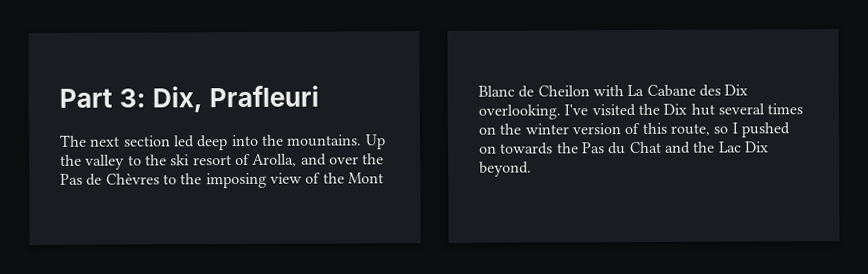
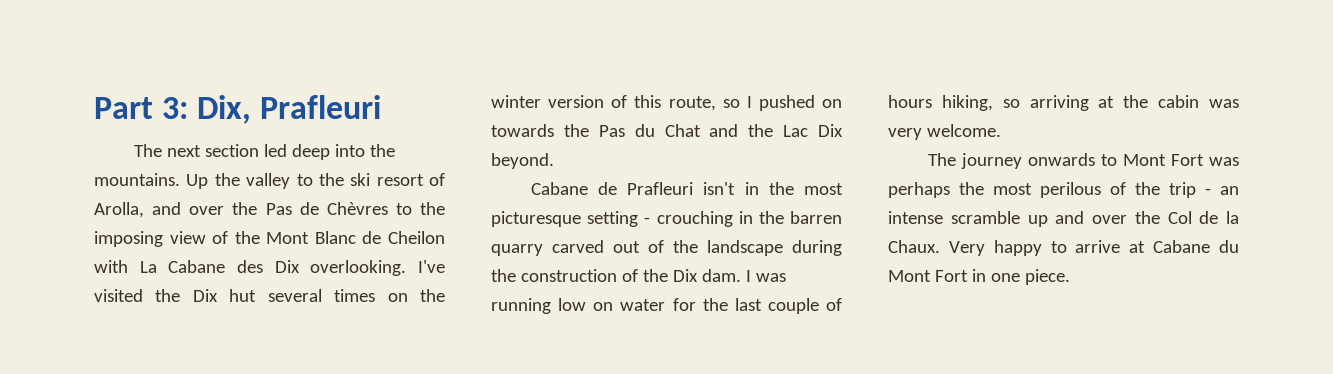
+ Cabane de Prafleuri isn't in the most picturesque setting - crouching in the barren quarry carved out of the landscape during the construction of the Dix dam. I was running low on water for the last couple of hours hiking, so arriving at the cabin was very welcome.
+ The journey onwards to Mont Fort was perhaps the most perilous of the trip - an intense scramble up and over the Col de la Chaux. Very happy to arrive at Cabane du Mont Fort in one piece.

